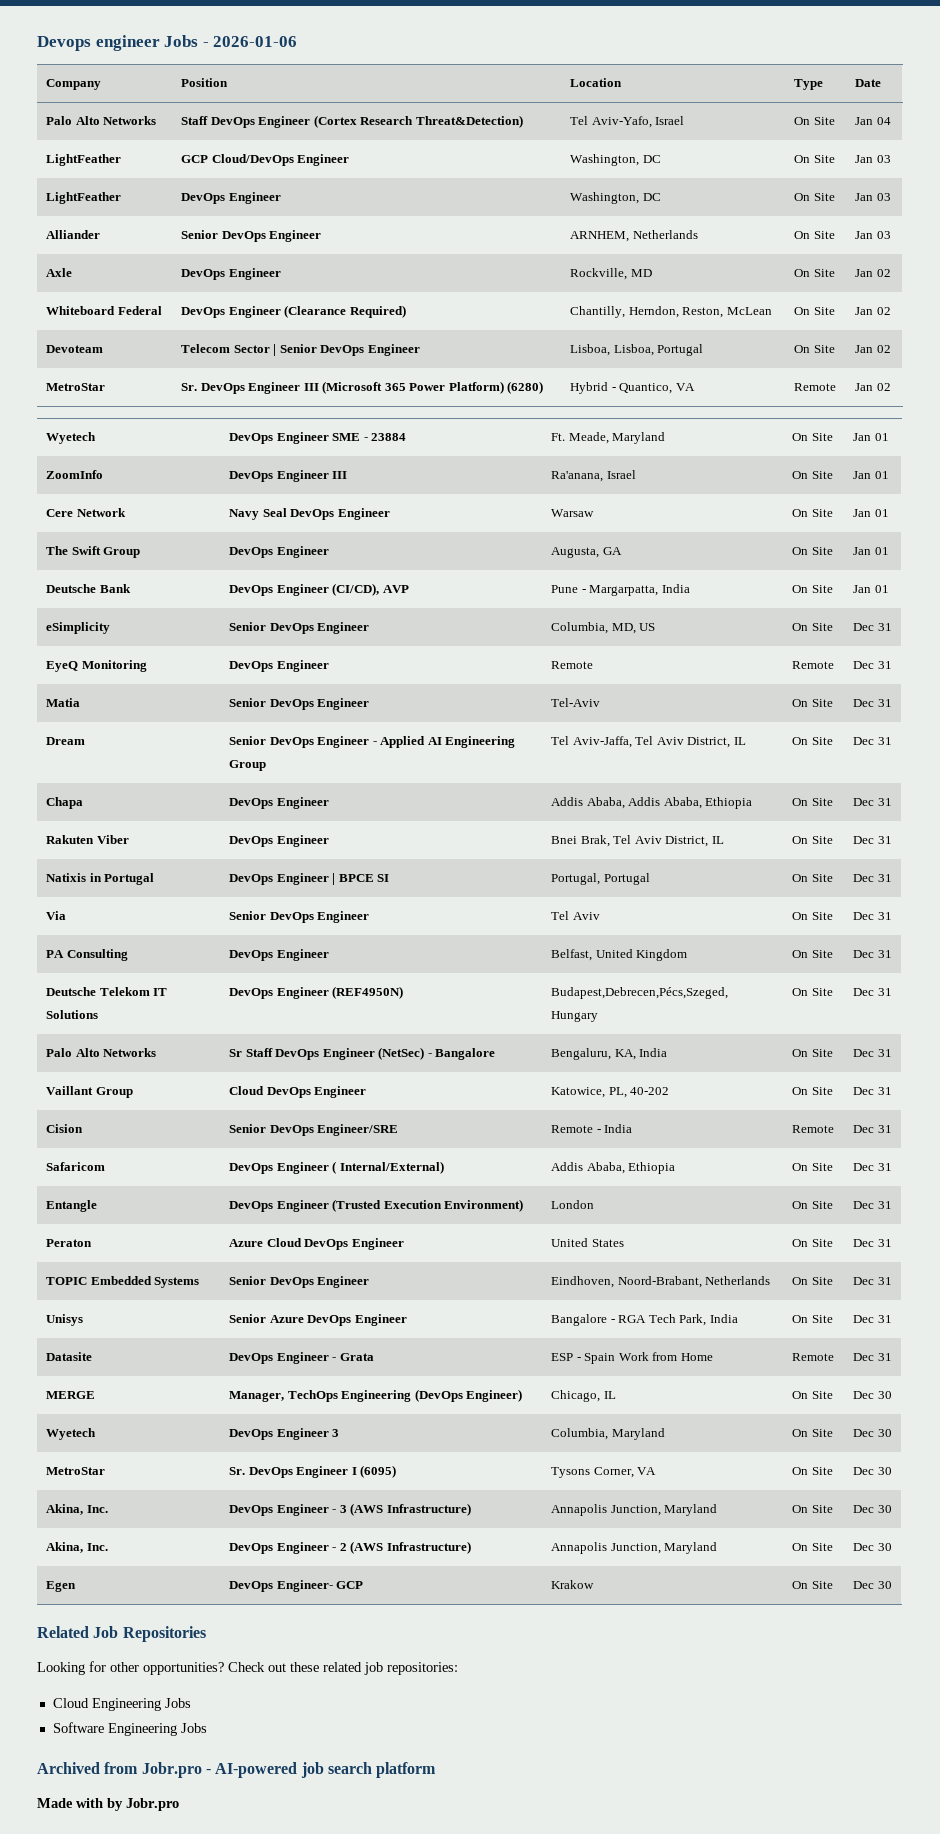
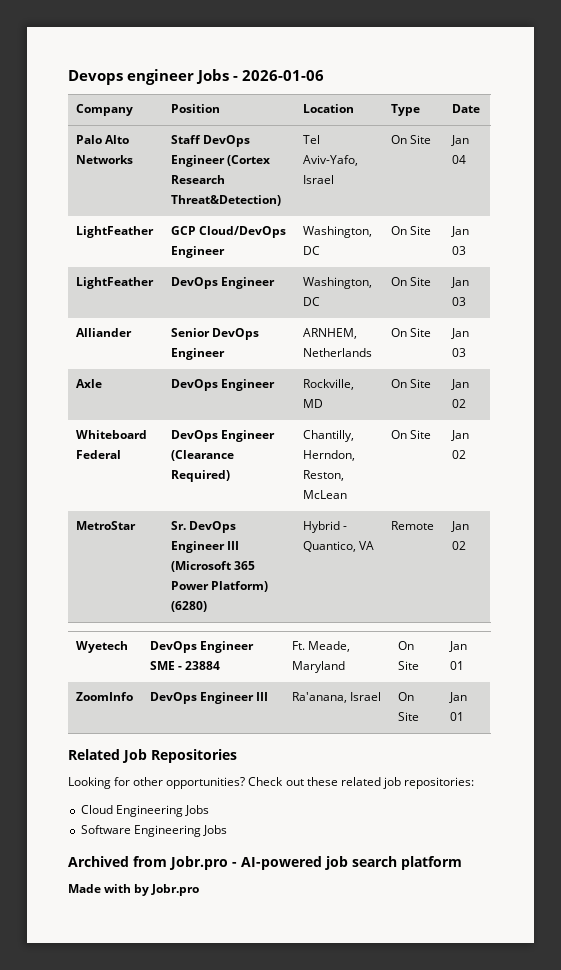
- Devoteam | Telecom Sector | Senior DevOps Engineer | Lisboa, Lisboa, Portugal | On Site | Jan 02
- Cere Network | Navy Seal DevOps Engineer | Warsaw | On Site | Jan 01
- The Swift Group | DevOps Engineer | Augusta, GA | On Site | Jan 01
- Deutsche Bank | DevOps Engineer (CI/CD), AVP | Pune - Margarpatta, India | On Site | Jan 01
- eSimplicity | Senior DevOps Engineer | Columbia, MD, US | On Site | Dec 31
- EyeQ Monitoring | DevOps Engineer | Remote | Remote | Dec 31
- Matia | Senior DevOps Engineer | Tel-Aviv | On Site | Dec 31
- Dream | Senior DevOps Engineer - Applied AI Engineering Group | Tel Aviv-Jaffa, Tel Aviv District, IL | On Site | Dec 31
- Chapa | DevOps Engineer | Addis Ababa, Addis Ababa, Ethiopia | On Site | Dec 31
- Rakuten Viber | DevOps Engineer | Bnei Brak, Tel Aviv District, IL | On Site | Dec 31
- Natixis in Portugal | DevOps Engineer | BPCE SI | Portugal, Portugal | On Site | Dec 31
- Via | Senior DevOps Engineer | Tel Aviv | On Site | Dec 31
- PA Consulting | DevOps Engineer | Belfast, United Kingdom | On Site | Dec 31
- Deutsche Telekom IT Solutions | DevOps Engineer (REF4950N) | Budapest,Debrecen,Pécs,Szeged, Hungary | On Site | Dec 31
- Palo Alto Networks | Sr Staff DevOps Engineer (NetSec) - Bangalore | Bengaluru, KA, India | On Site | Dec 31
- Vaillant Group | Cloud DevOps Engineer | Katowice, PL, 40-202 | On Site | Dec 31
- Cision | Senior DevOps Engineer/SRE | Remote - India | Remote | Dec 31
- Safaricom | DevOps Engineer ( Internal/External) | Addis Ababa, Ethiopia | On Site | Dec 31
- Entangle | DevOps Engineer (Trusted Execution Environment) | London | On Site | Dec 31
- Peraton | Azure Cloud DevOps Engineer | United States | On Site | Dec 31
- TOPIC Embedded Systems | Senior DevOps Engineer | Eindhoven, Noord-Brabant, Netherlands | On Site | Dec 31
- Unisys | Senior Azure DevOps Engineer | Bangalore - RGA Tech Park, India | On Site | Dec 31
- Datasite | DevOps Engineer - Grata | ESP - Spain Work from Home | Remote | Dec 31
- MERGE | Manager, TechOps Engineering (DevOps Engineer) | Chicago, IL | On Site | Dec 30
- Wyetech | DevOps Engineer 3 | Columbia, Maryland | On Site | Dec 30
- MetroStar | Sr. DevOps Engineer I (6095) | Tysons Corner, VA | On Site | Dec 30
- Akina, Inc. | DevOps Engineer - 3 (AWS Infrastructure) | Annapolis Junction, Maryland | On Site | Dec 30
- Akina, Inc. | DevOps Engineer - 2 (AWS Infrastructure) | Annapolis Junction, Maryland | On Site | Dec 30
- Egen | DevOps Engineer- GCP | Krakow | On Site | Dec 30

